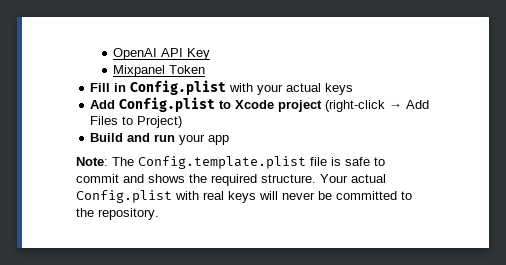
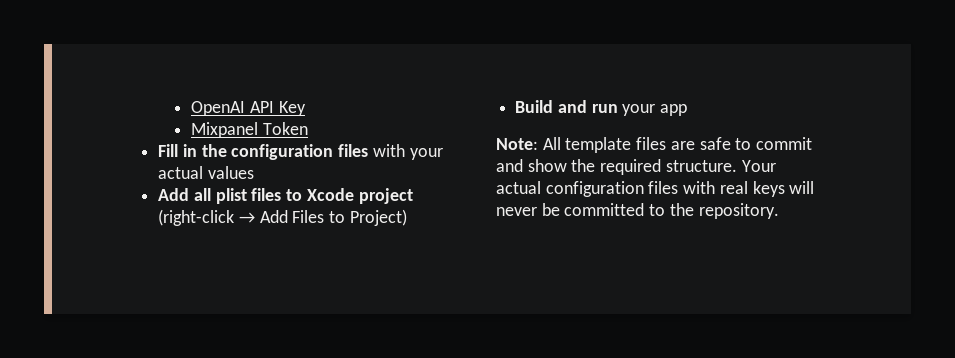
- Fill in Config.plist with your actual keys
- Add Config.plist to Xcode project (right-click → Add Files to Project)
+ Fill in the configuration files with your actual values
+ Add all plist files to Xcode project (right-click → Add Files to Project)
- Note: The Config.template.plist file is safe to commit and shows the required structure.
+ Note: All template files are safe to commit and show the required structure.
- Your actual Config.plist with real keys will never be committed to the repository.
+ Your actual configuration files with real keys will never be committed to the repository.

